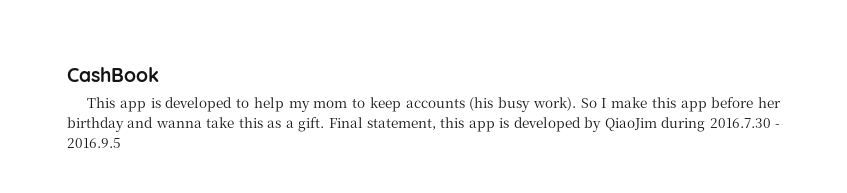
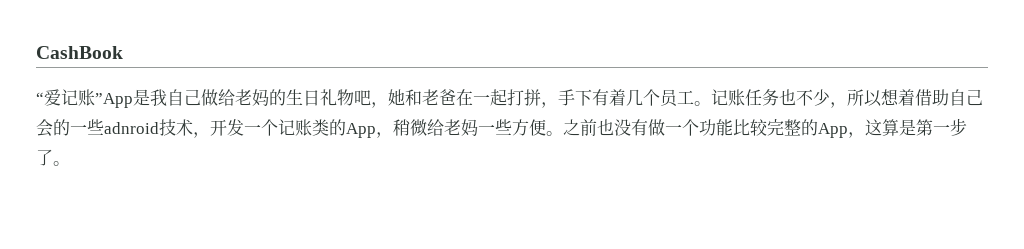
- This app is developed to help my mom to keep accounts (his busy work). So I make this app before her birthday and wanna take this as a gift. Final statement, this app is developed by QiaoJim during 2016.7.30 - 2016.9.5
+ “爱记账”App是我自己做给老妈的生日礼物吧，她和老爸在一起打拼，手下有着几个员工。记账任务也不少，所以想着借助自己会的一些adnroid技术，开发一个记账类的App，稍微给老妈一些方便。之前也没有做一个功能比较完整的App，这算是第一步了。

